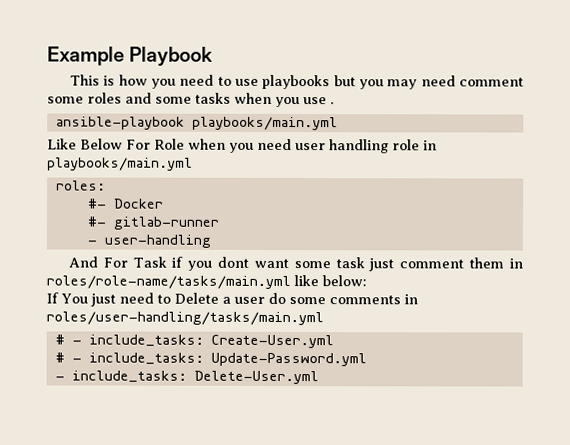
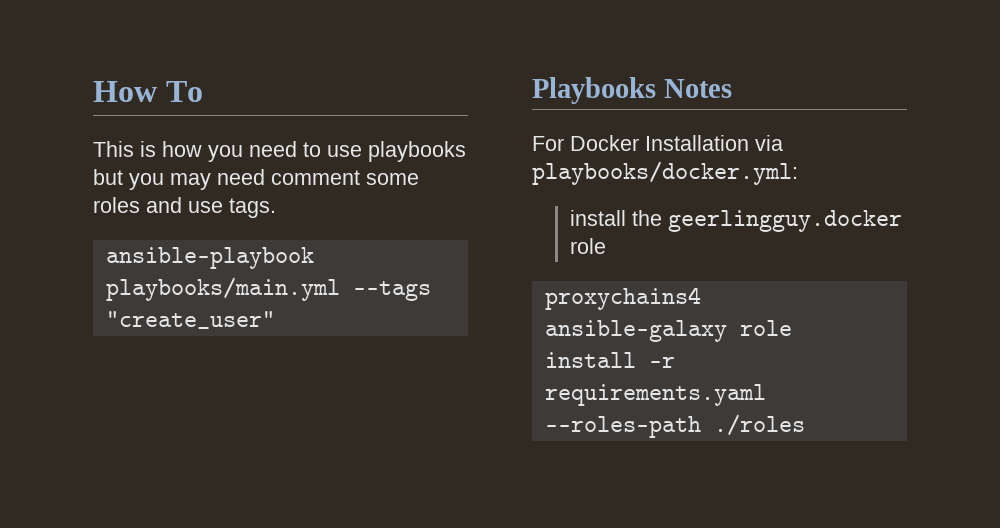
- Example Playbook
+ How To
- This is how you need to use playbooks but you may need comment some roles and some tasks when you use .
- ansible-playbook playbooks/main.yml
- Like Below For Role when you need user handling role in playbooks/main.yml
- roles:
- #- Docker
- #- gitlab-runner
- - user-handling
- And For Task if you dont want some task just comment them in roles/role-name/tasks/main.yml like below:
- If You just need to Delete a user do some comments in roles/user-handling/tasks/main.yml
- # - include_tasks: Create-User.yml
- # - include_tasks: Update-Password.yml
- - include_tasks: Delete-User.yml
+ This is how you need to use playbooks but you may need comment some roles and use tags.
+ ansible-playbook playbooks/main.yml --tags "create_user"
+ Playbooks Notes
+ For Docker Installation via playbooks/docker.yml:
+ install the geerlingguy.docker role
+ proxychains4 ansible-galaxy role install -r requirements.yaml --roles-path ./roles

